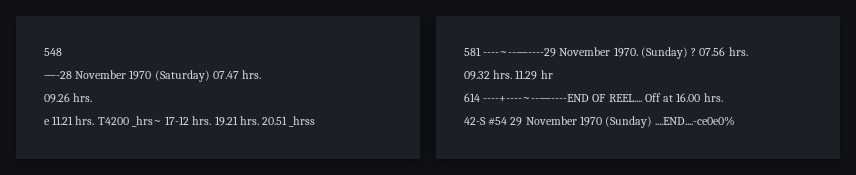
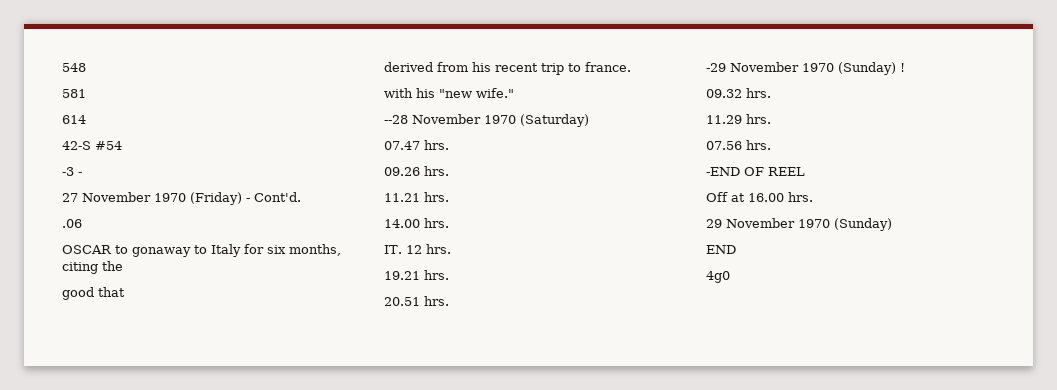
- —-28 November 1970 (Saturday) 07.47 hrs.
+ 581
+ 614
+ 42-S #54
+ -3 -
+ 27 November 1970 (Friday) - Cont'd.
+ .06
+ OSCAR to gonaway to Italy for six months, citing the
+ good that
+ derived from his recent trip to france.
+ with his "new wife."
+ --28 November 1970 (Saturday)
+ 07.47 hrs.
- e 11.21 hrs. T4200 _hrs~ 17-12 hrs. 19.21 hrs. 20.51 _hrss
- 581 ----~--—----29 November 1970. (Sunday) ? 07.56 hrs.
- 09.32 hrs. 11.29 hr
- 614 ----+----~--—----END OF REEL.... Off at 16.00 hrs.
+ 11.21 hrs.
+ 14.00 hrs.
+ IT. 12 hrs.
+ 19.21 hrs.
+ 20.51 hrs.
+ -29 November 1970 (Sunday) !
+ 09.32 hrs.
+ 11.29 hrs.
+ 07.56 hrs.
+ -END OF REEL
+ Off at 16.00 hrs.
- 42-S #54 29 November 1970 (Sunday) ....END....-ce0e0%
+ 29 November 1970 (Sunday)
+ END
+ 4g0

